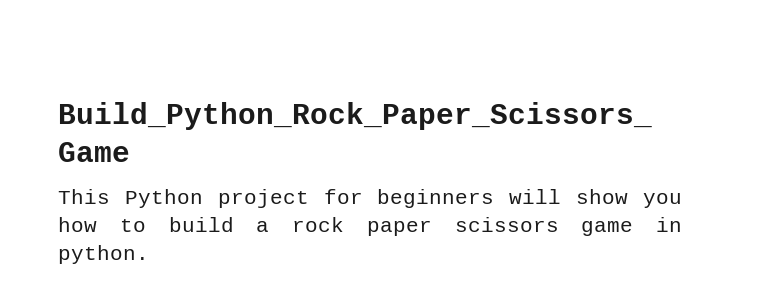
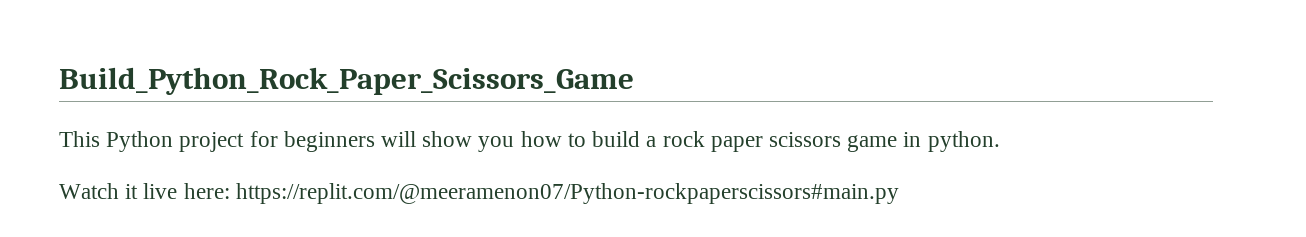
+ Watch it live here: https://replit.com/@meeramenon07/Python-rockpaperscissors#main.py

